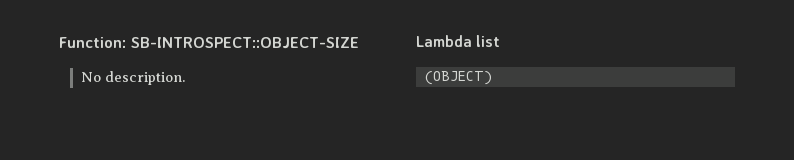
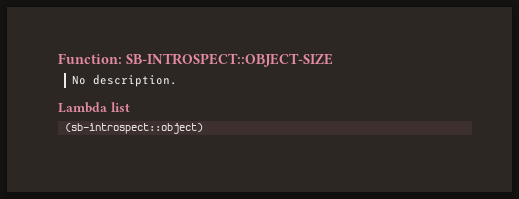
- (OBJECT)
+ (sb-introspect::object)

